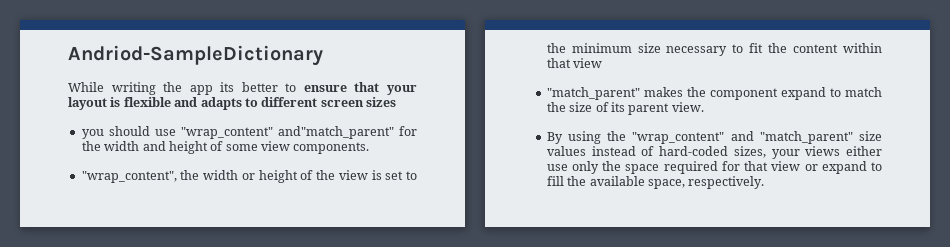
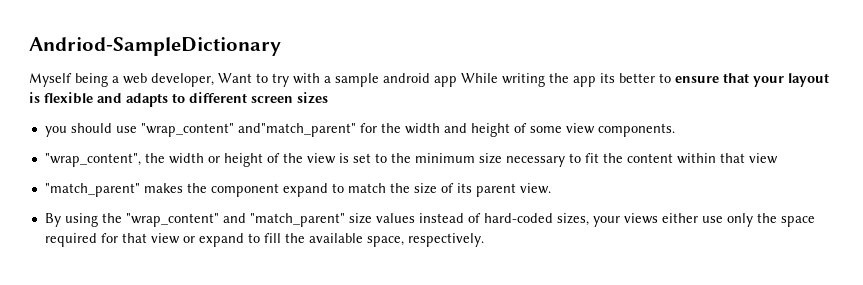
- While writing the app its better to ensure that your layout is flexible and adapts to different screen sizes
+ Myself being a web developer, Want to try with a sample android app While writing the app its better to ensure that your layout is flexible and adapts to different screen sizes

